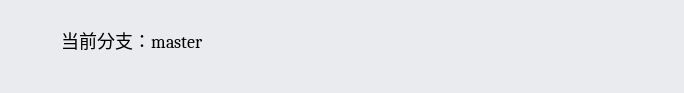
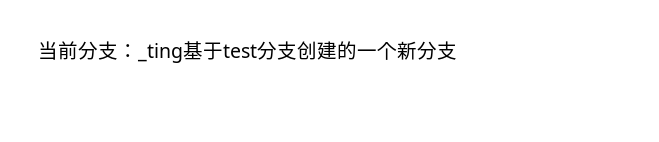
- 当前分支：master
+ 当前分支：_ting基于test分支创建的一个新分支

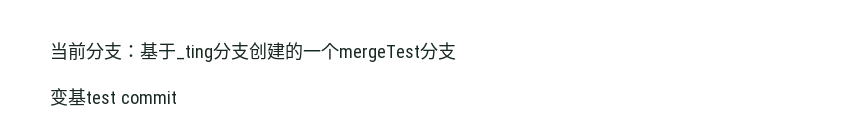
- 当前分支：_ting基于test分支创建的一个新分支
+ 当前分支：基于_ting分支创建的一个mergeTest分支
+ 变基test commit

